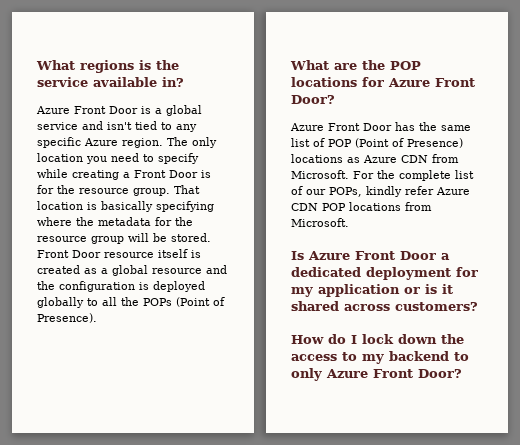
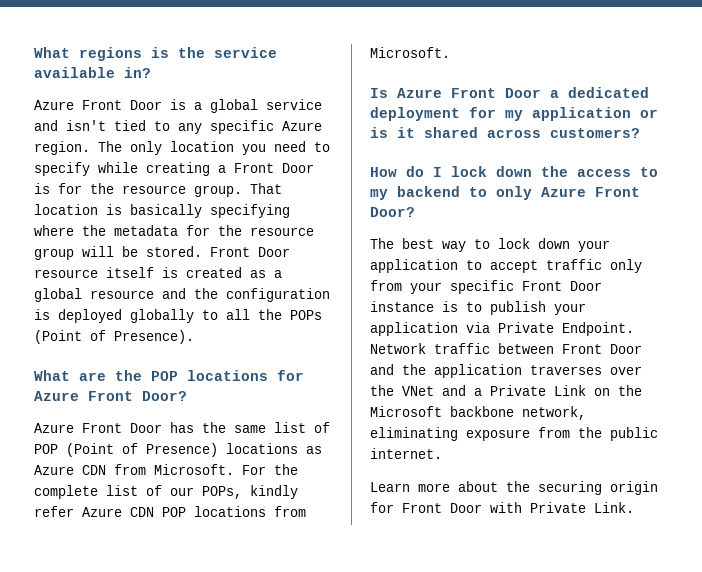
+ The best way to lock down your application to accept traffic only from your specific Front Door instance is to publish your application via Private Endpoint. Network traffic between Front Door and the application traverses over the VNet and a Private Link on the Microsoft backbone network, eliminating exposure from the public internet.
+ Learn more about the securing origin for Front Door with Private Link.

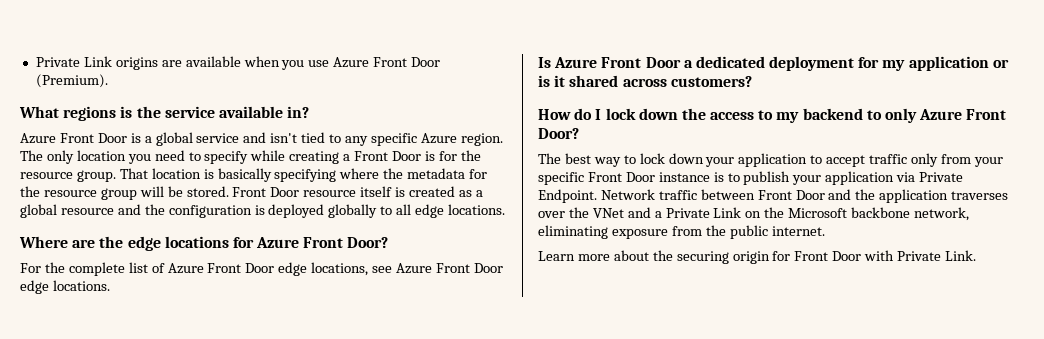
+ Private Link origins are available when you use Azure Front Door (Premium).
- Front Door resource itself is created as a global resource and the configuration is deployed globally to all the POPs (Point of Presence).
- What are the POP locations for Azure Front Door?
+ Front Door resource itself is created as a global resource and the configuration is deployed globally to all edge locations.
+ Where are the edge locations for Azure Front Door?
- Azure Front Door has the same list of POP (Point of Presence) locations as Azure CDN from Microsoft. For the complete list of our POPs, kindly refer Azure CDN POP locations from Microsoft.
+ For the complete list of Azure Front Door edge locations, see Azure Front Door edge locations.

